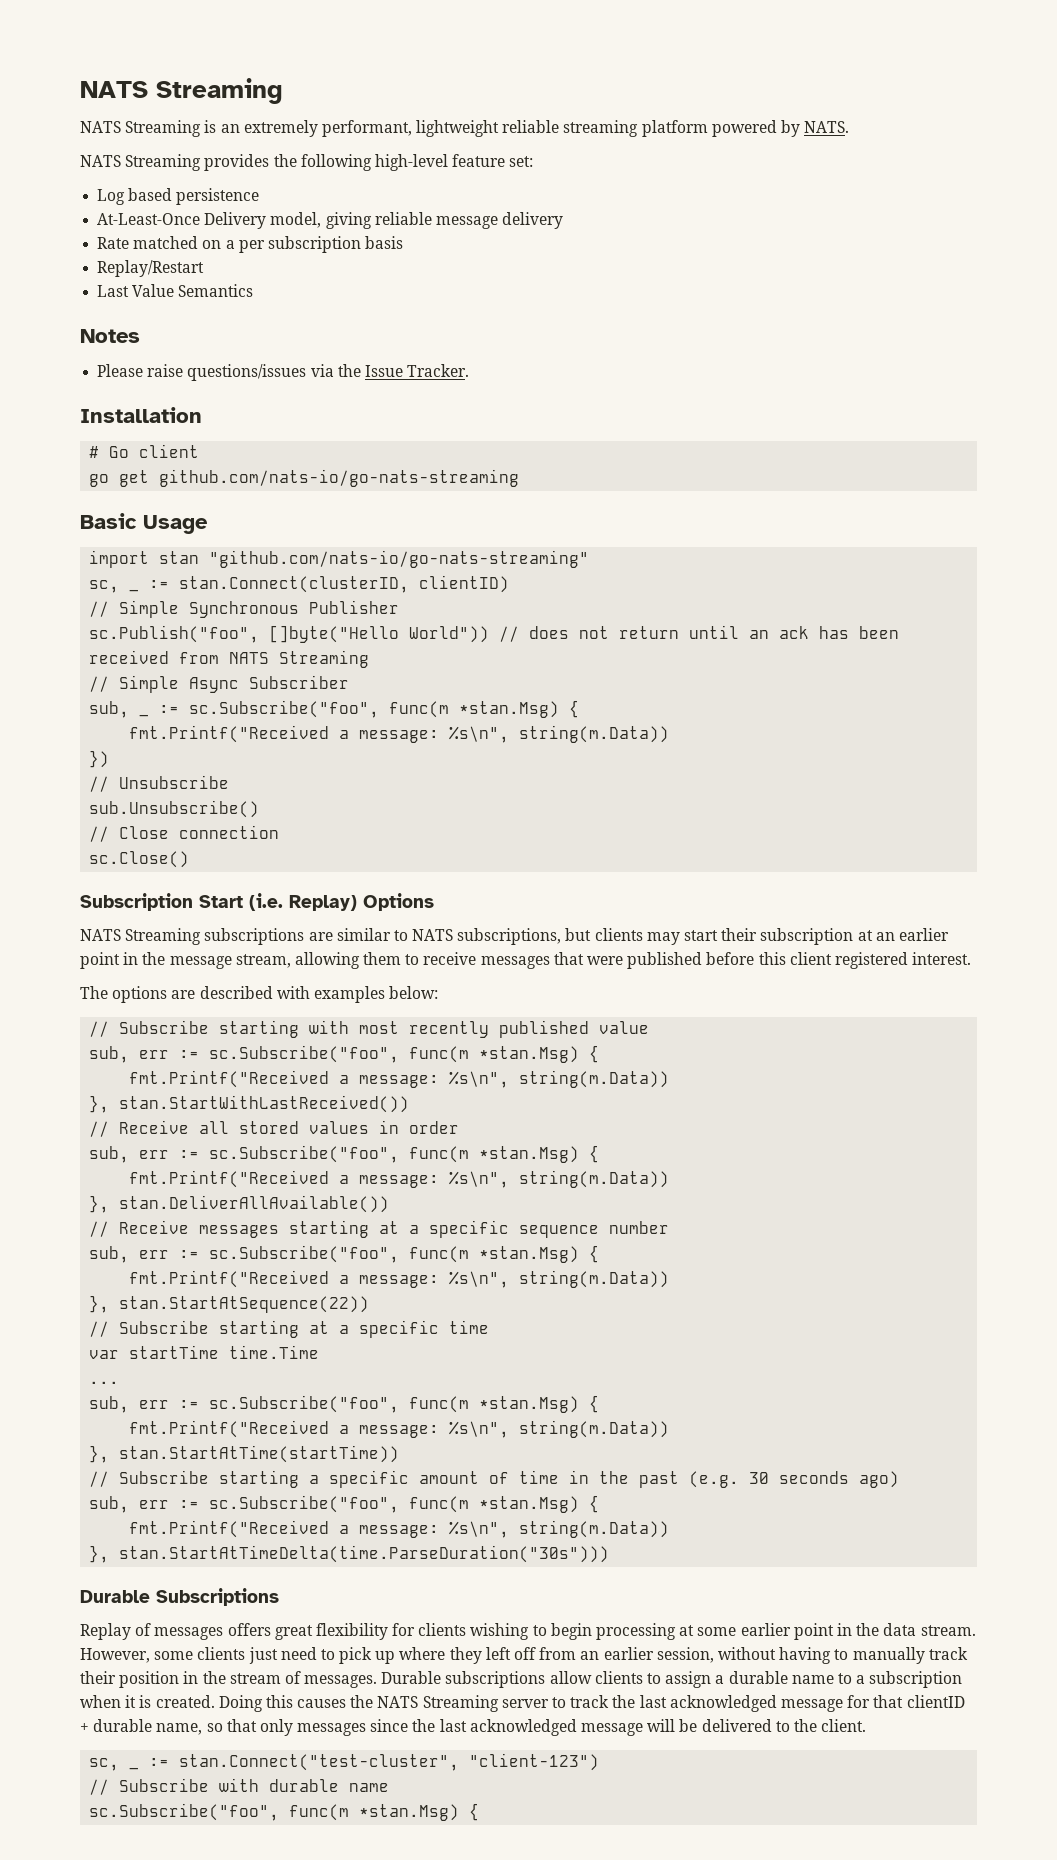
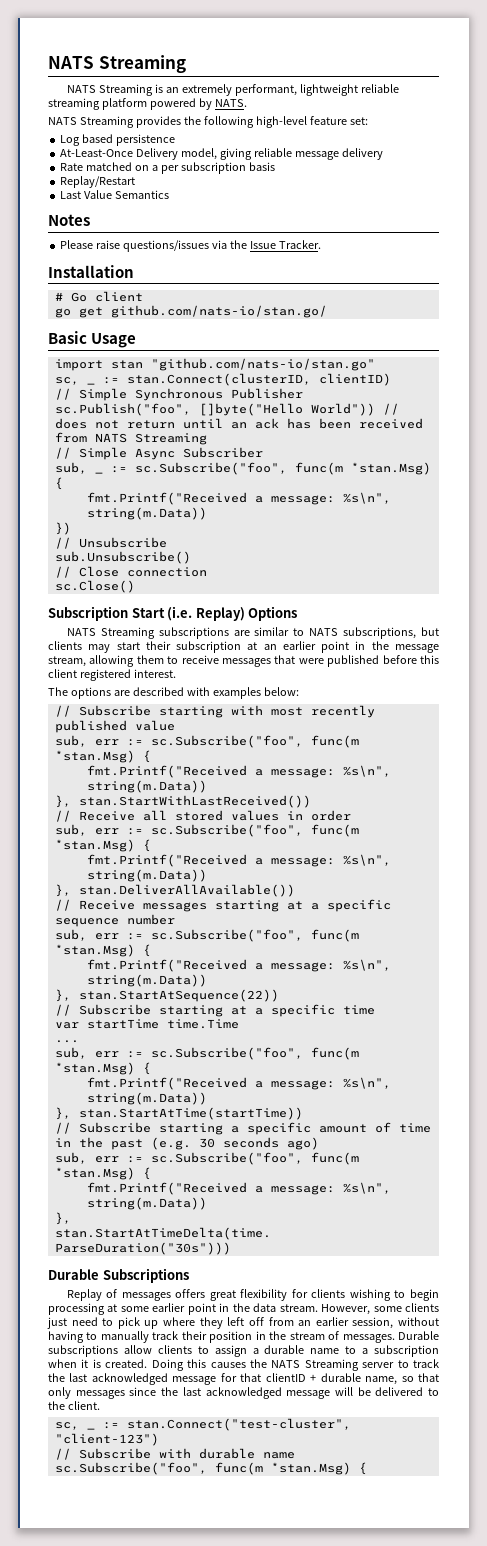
- go get github.com/nats-io/go-nats-streaming
+ go get github.com/nats-io/stan.go/
- import stan "github.com/nats-io/go-nats-streaming"
+ import stan "github.com/nats-io/stan.go"

